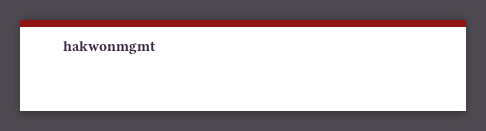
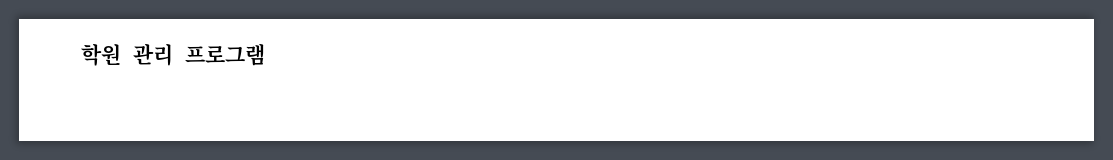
- hakwonmgmt
+ 학원 관리 프로그램

